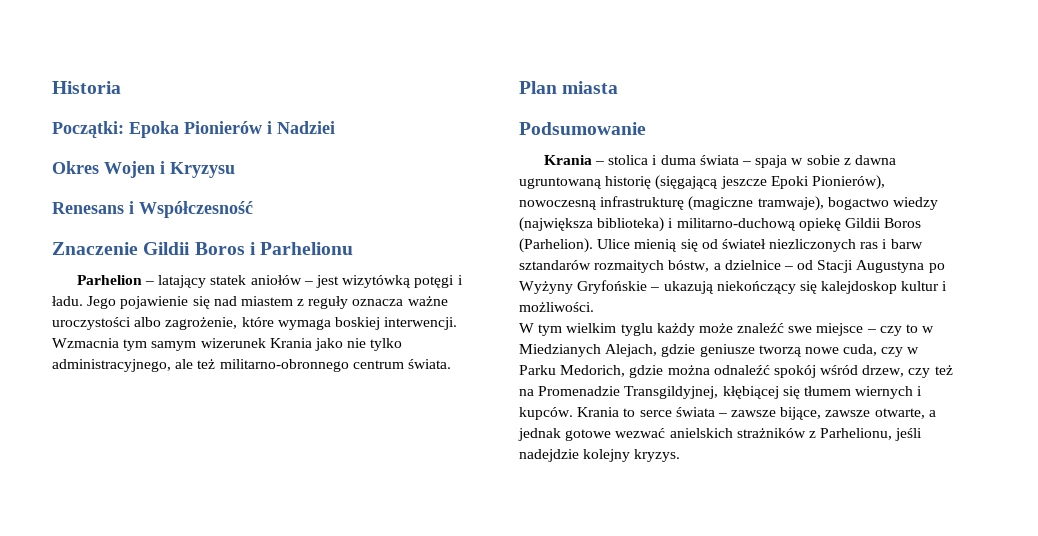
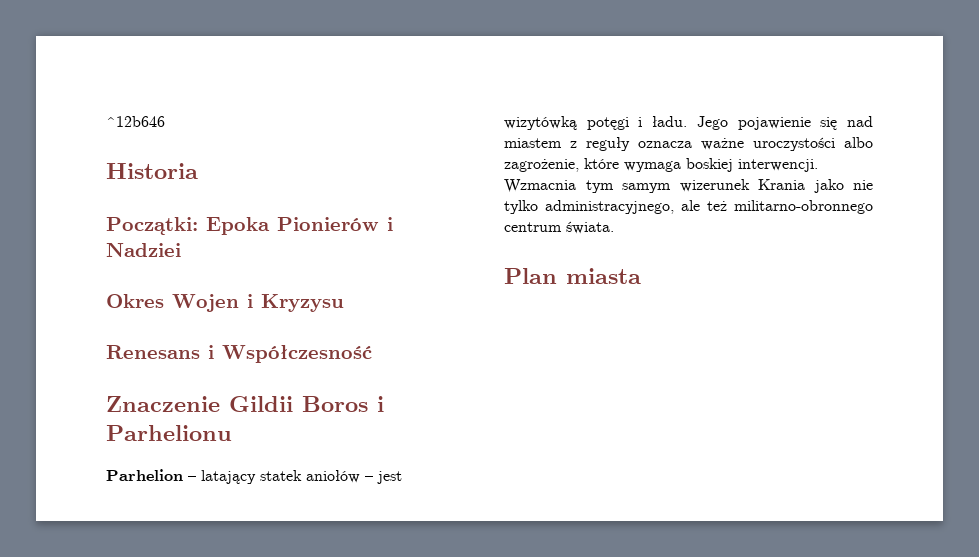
+ ^12b646
- Podsumowanie
- Krania – stolica i duma świata – spaja w sobie z dawna ugruntowaną historię (sięgającą jeszcze Epoki Pionierów), nowoczesną infrastrukturę (magiczne tramwaje), bogactwo wiedzy (największa biblioteka) i militarno-duchową opiekę Gildii Boros (Parhelion). Ulice mienią się od świateł niezliczonych ras i barw sztandarów rozmaitych bóstw, a dzielnice – od Stacji Augustyna po Wyżyny Gryfońskie – ukazują niekończący się kalejdoskop kultur i możliwości.
- W tym wielkim tyglu każdy może znaleźć swe miejsce – czy to w Miedzianych Alejach, gdzie geniusze tworzą nowe cuda, czy w Parku Medorich, gdzie można odnaleźć spokój wśród drzew, czy też na Promenadzie Transgildyjnej, kłębiącej się tłumem wiernych i kupców. Krania to serce świata – zawsze bijące, zawsze otwarte, a jednak gotowe wezwać anielskich strażników z Parhelionu, jeśli nadejdzie kolejny kryzys.

